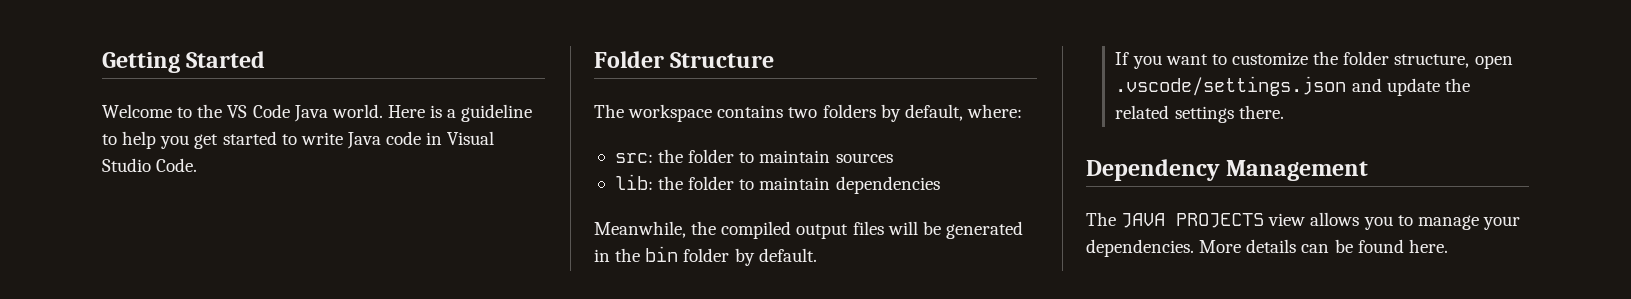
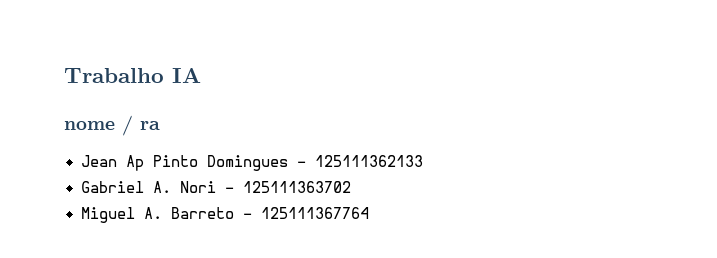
- Getting Started
- Welcome to the VS Code Java world. Here is a guideline to help you get started to write Java code in Visual Studio Code.
- Folder Structure
- The workspace contains two folders by default, where:
- src: the folder to maintain sources
- lib: the folder to maintain dependencies
- Meanwhile, the compiled output files will be generated in the bin folder by default.
- If you want to customize the folder structure, open .vscode/settings.json and update the related settings there.
- Dependency Management
- The JAVA PROJECTS view allows you to manage your dependencies. More details can be found here.
+ Trabalho IA
+ nome / ra
+ Jean Ap Pinto Domingues - 125111362133
+ Gabriel A. Nori - 125111363702
+ Miguel A. Barreto - 125111367764

